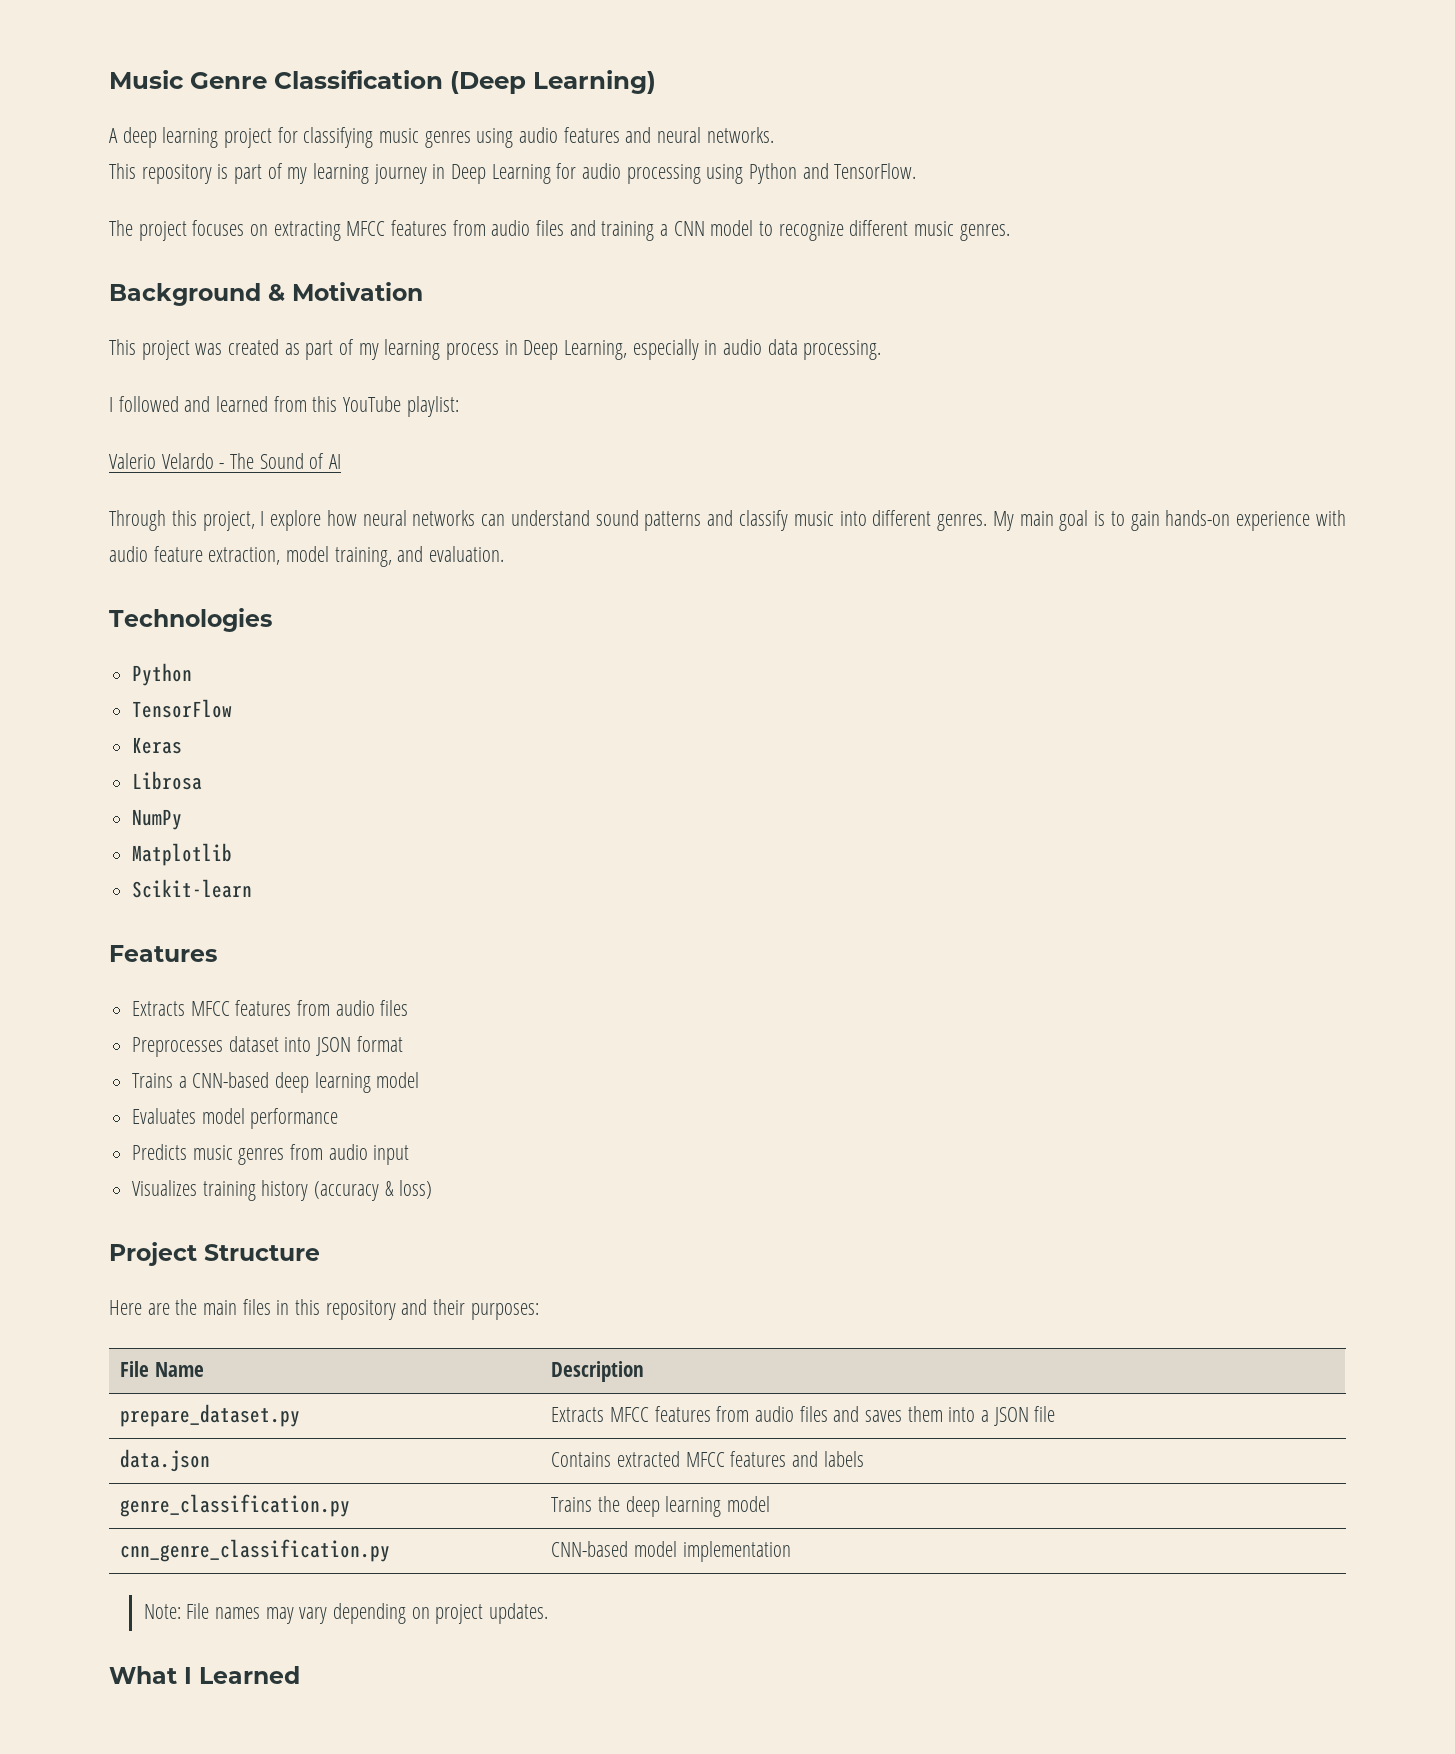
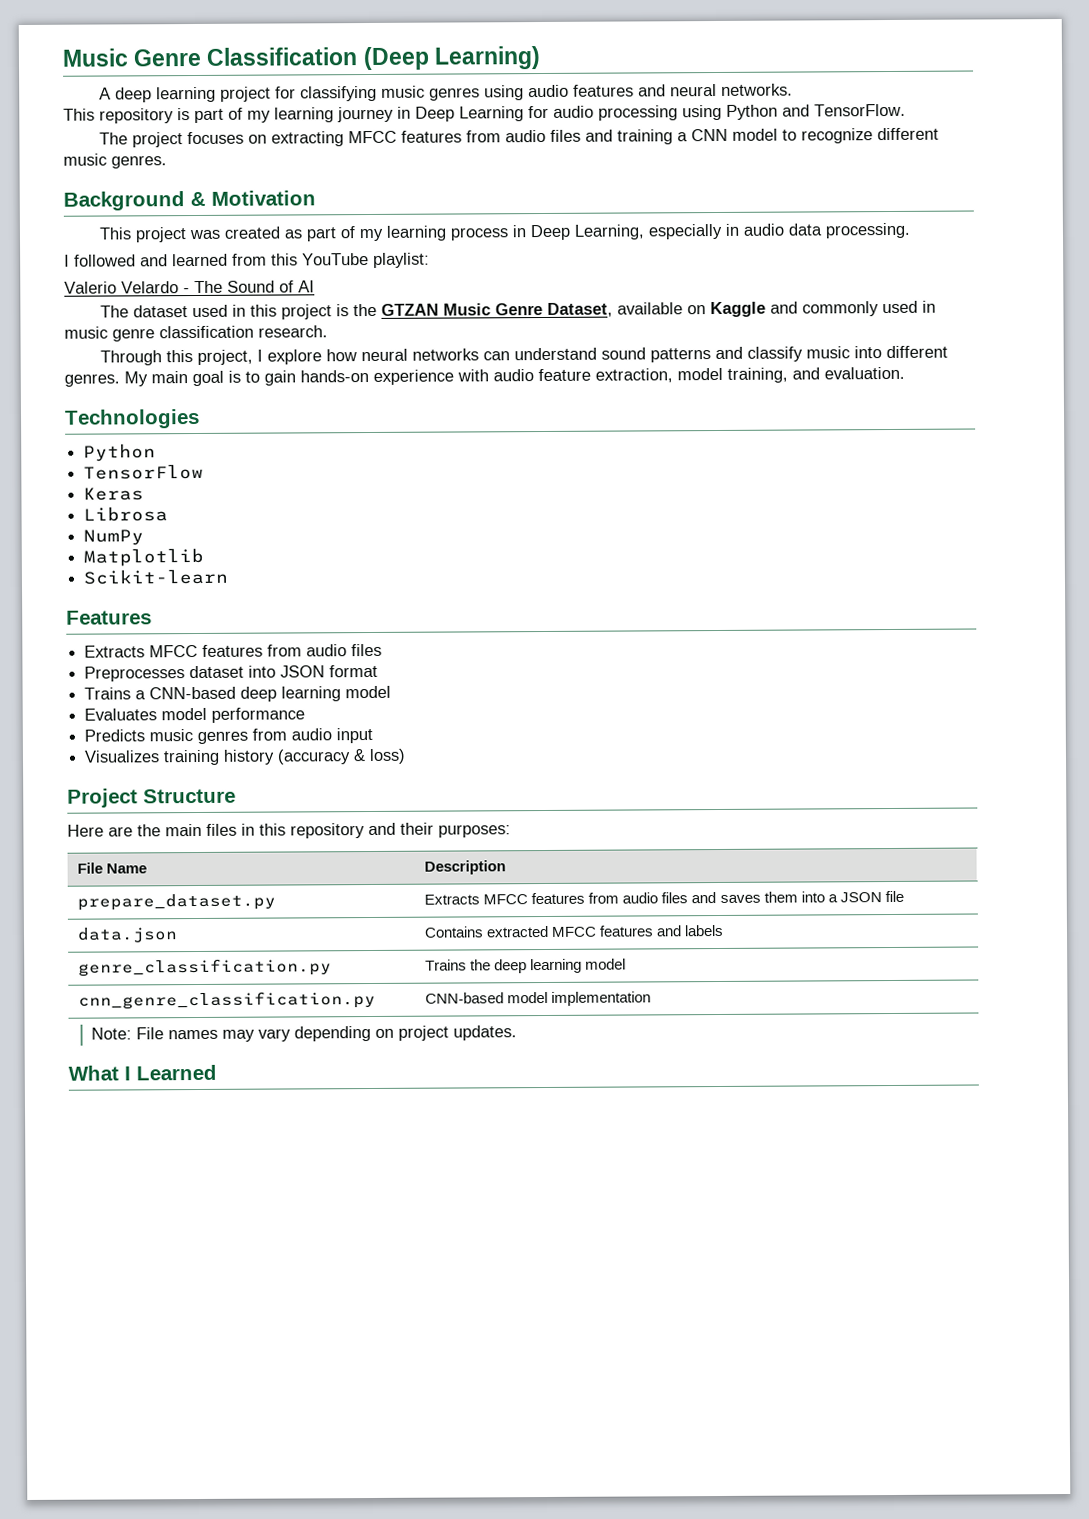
+ The dataset used in this project is the GTZAN Music Genre Dataset, available on Kaggle and commonly used in music genre classification research.

